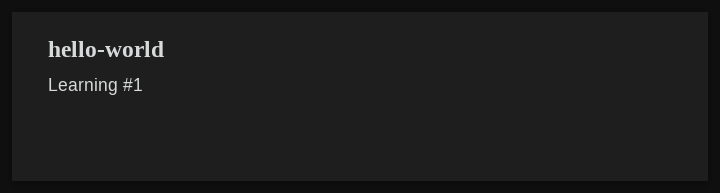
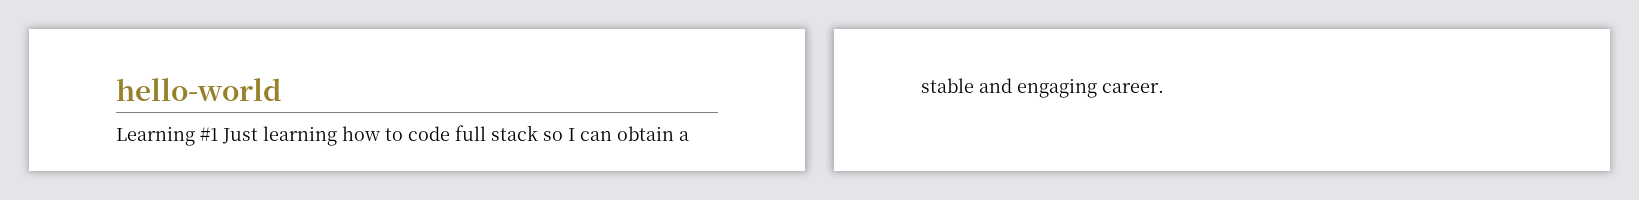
- Learning #1
+ Learning #1 Just learning how to code full stack so I can obtain a stable and engaging career.

